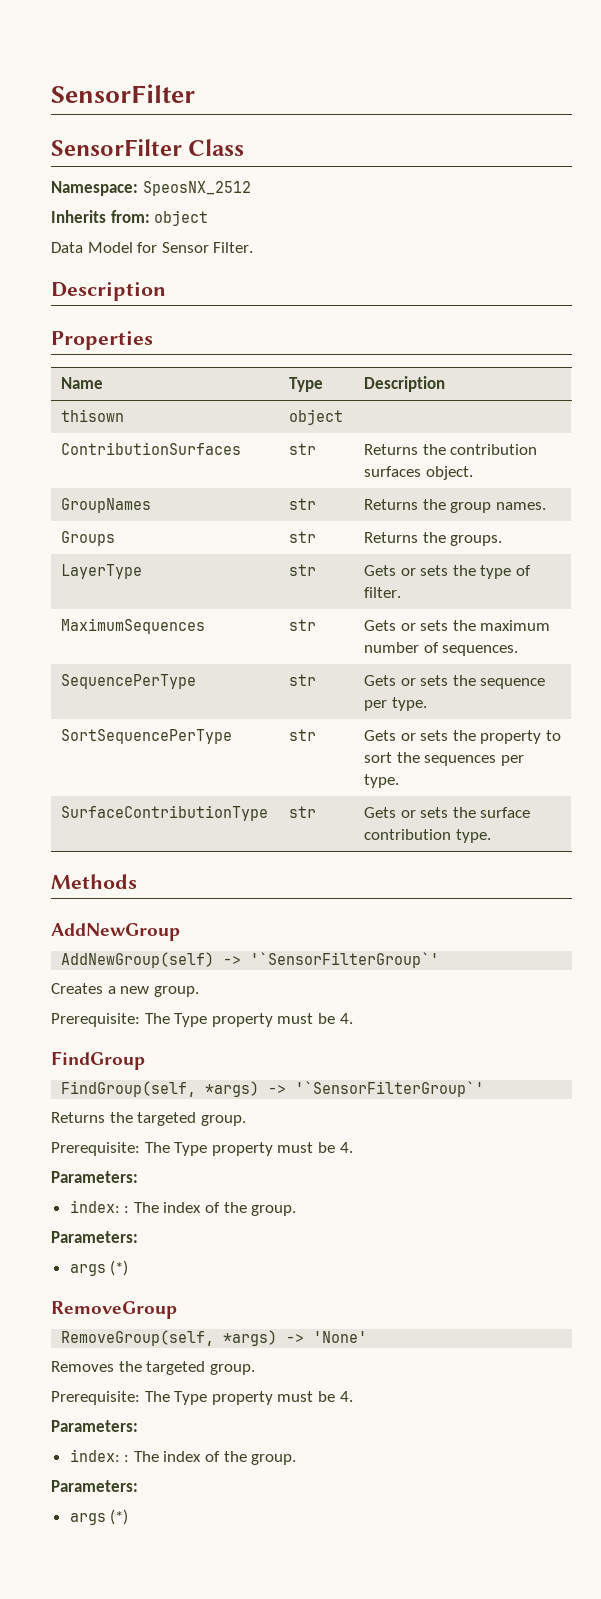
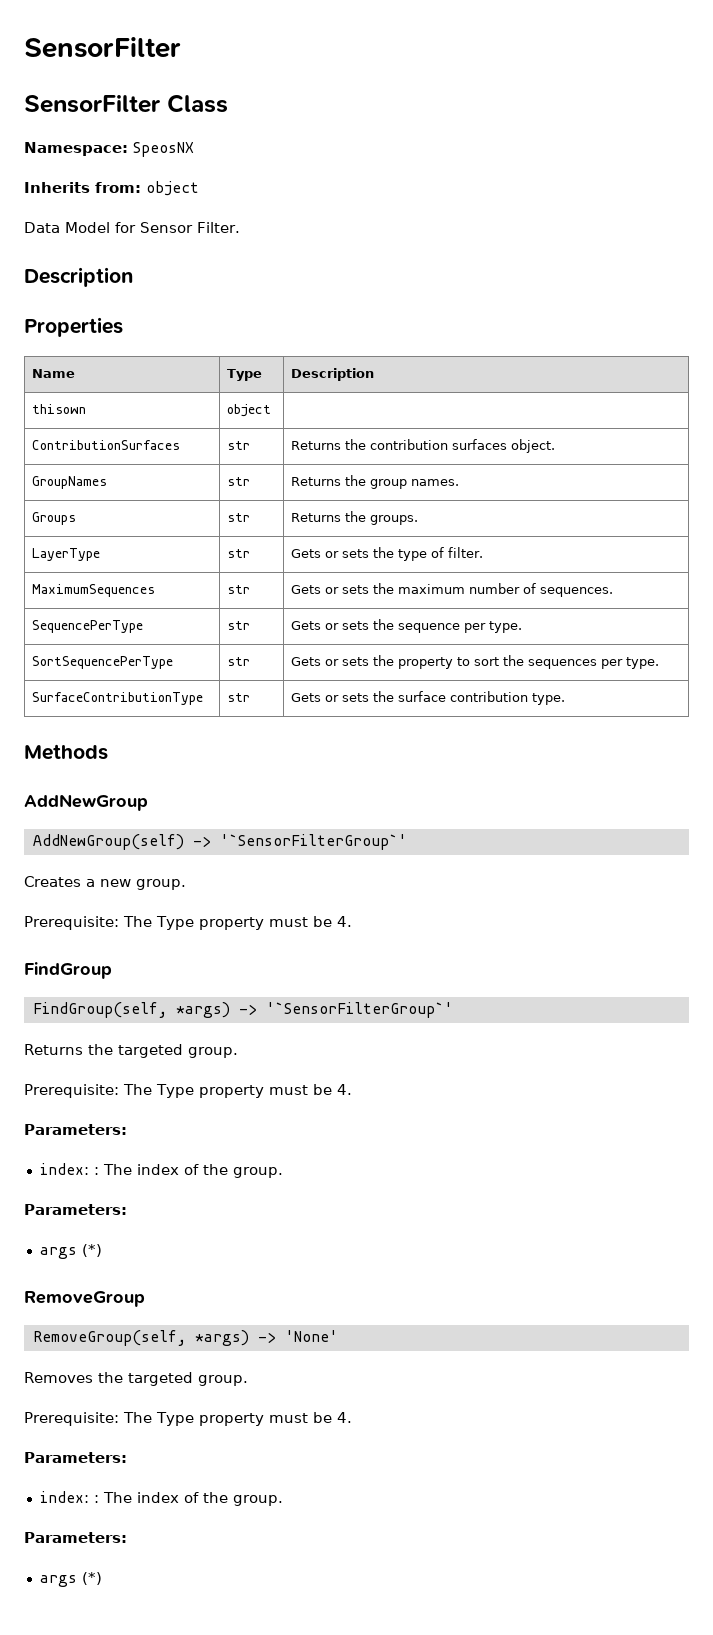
- Namespace: SpeosNX_2512
+ Namespace: SpeosNX

